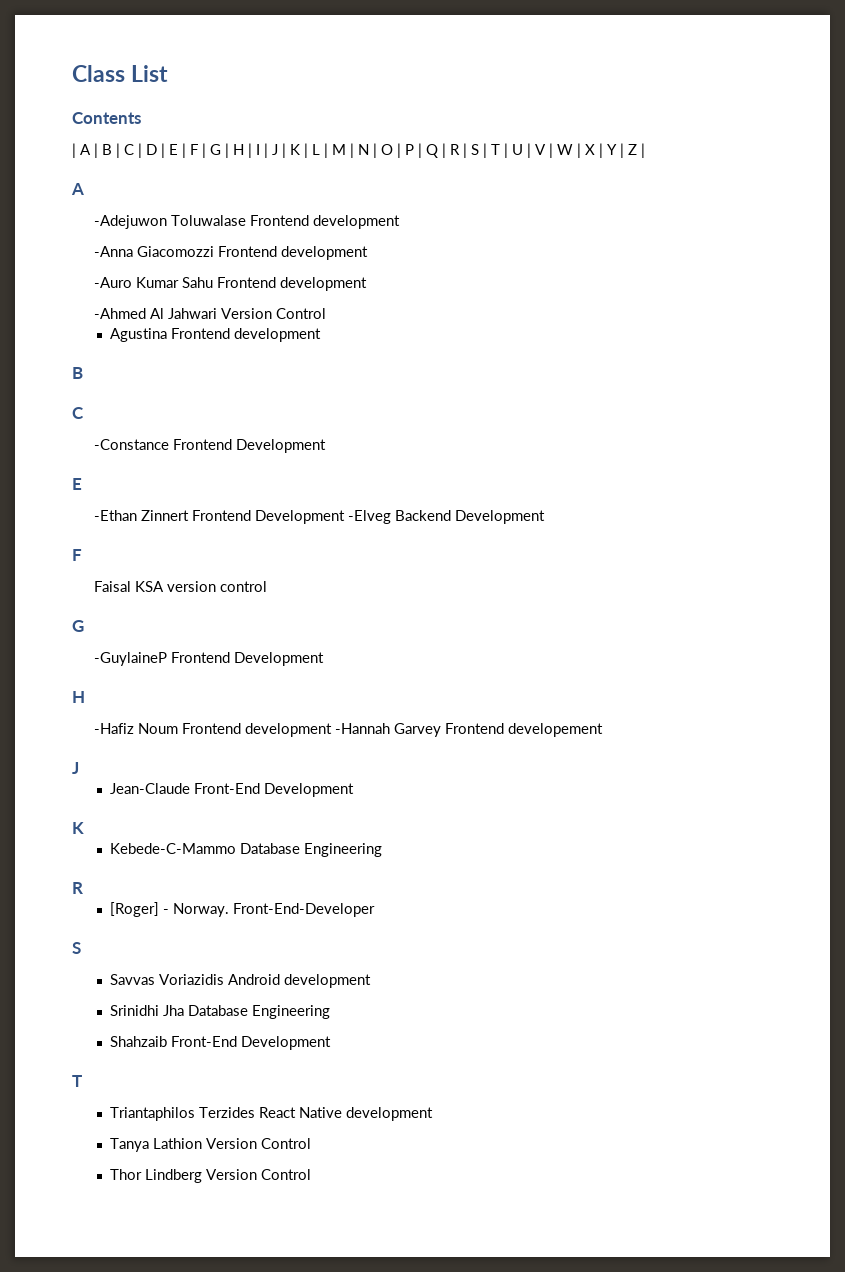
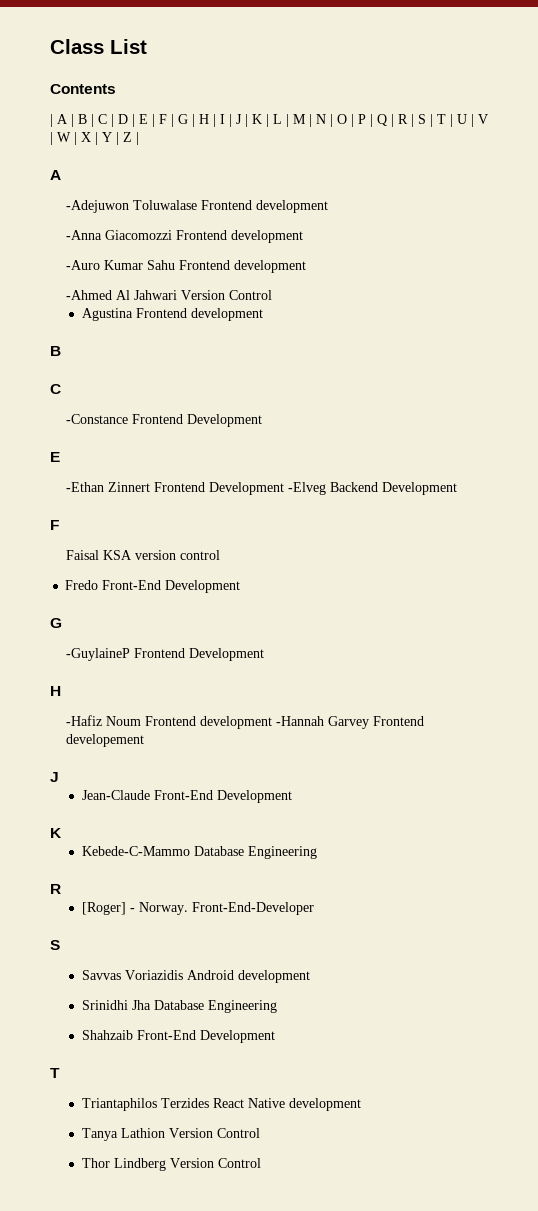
+ Fredo Front-End Development

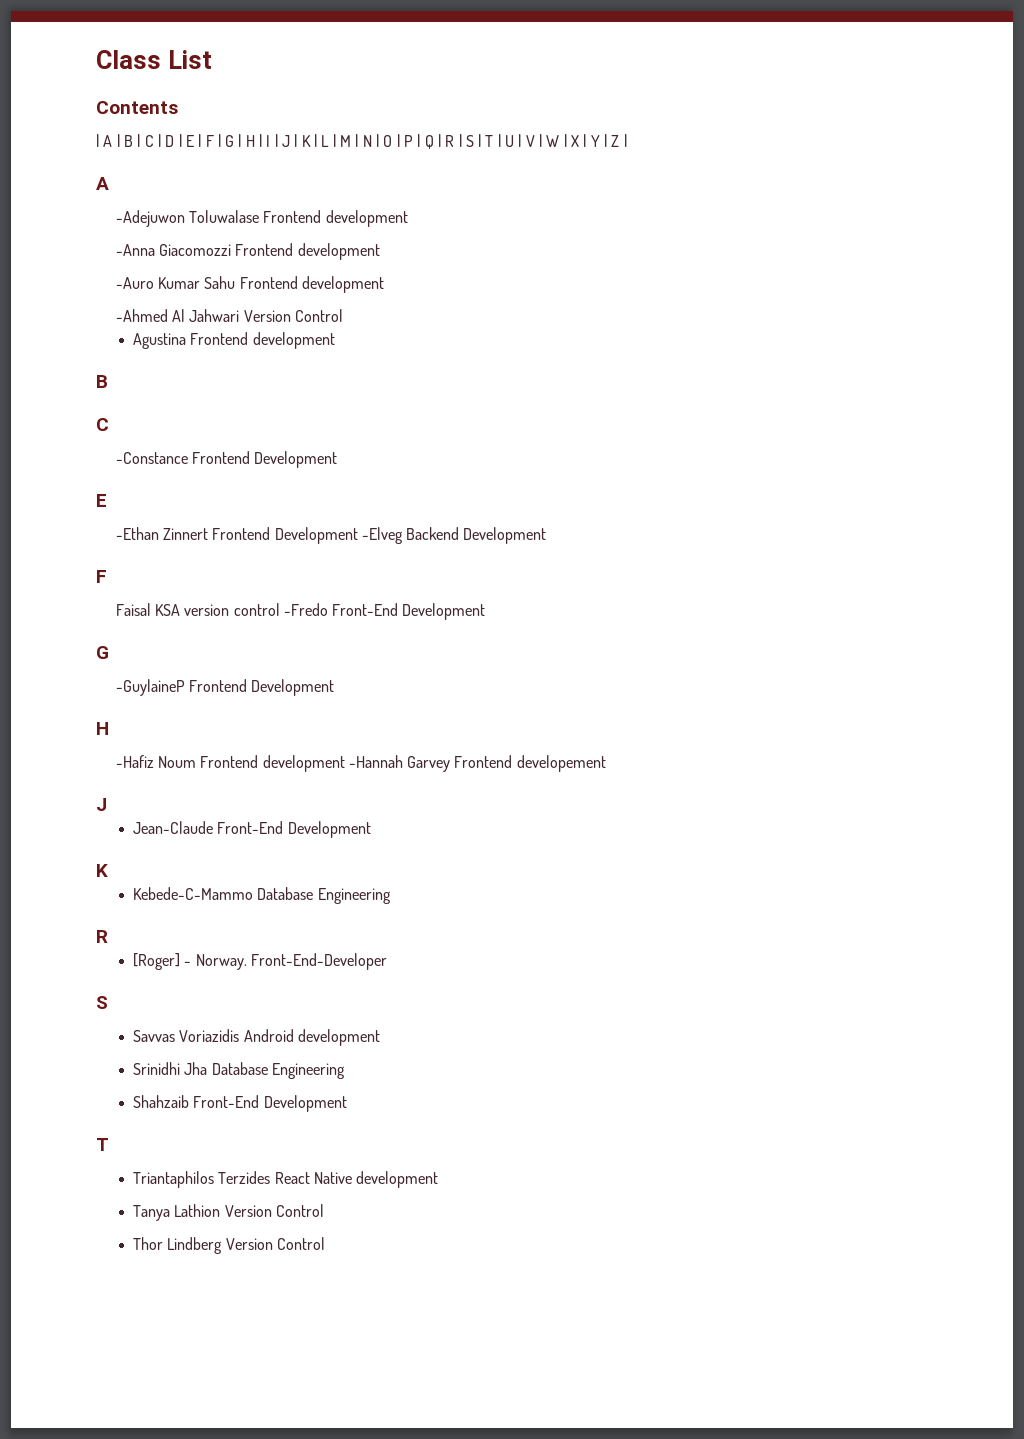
- Faisal KSA version control
- Fredo Front-End Development
+ Faisal KSA version control -Fredo Front-End Development

